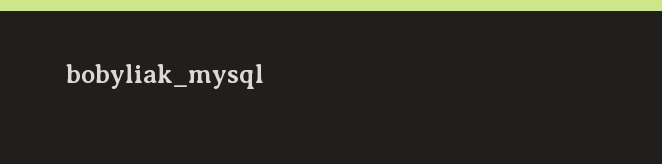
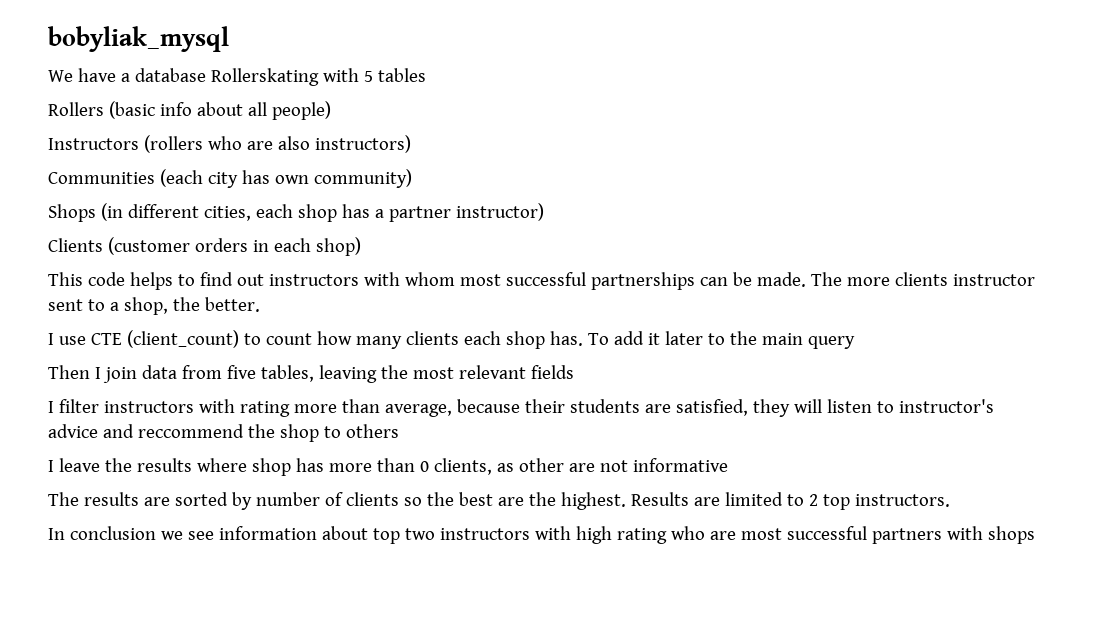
+ We have a database Rollerskating with 5 tables
+ Rollers (basic info about all people)
+ Instructors (rollers who are also instructors)
+ Communities (each city has own community)
+ Shops (in different cities, each shop has a partner instructor)
+ Clients (customer orders in each shop)
+ This code helps to find out instructors with whom most successful partnerships can be made. The more clients instructor sent to a shop, the better.
+ I use CTE (client_count) to count how many clients each shop has. To add it later to the main query
+ Then I join data from five tables, leaving the most relevant fields
+ I filter instructors with rating more than average, because their students are satisfied, they will listen to instructor's advice and reccommend the shop to others
+ I leave the results where shop has more than 0 clients, as other are not informative
+ The results are sorted by number of clients so the best are the highest. Results are limited to 2 top instructors.
+ In conclusion we see information about top two instructors with high rating who are most successful partners with shops

